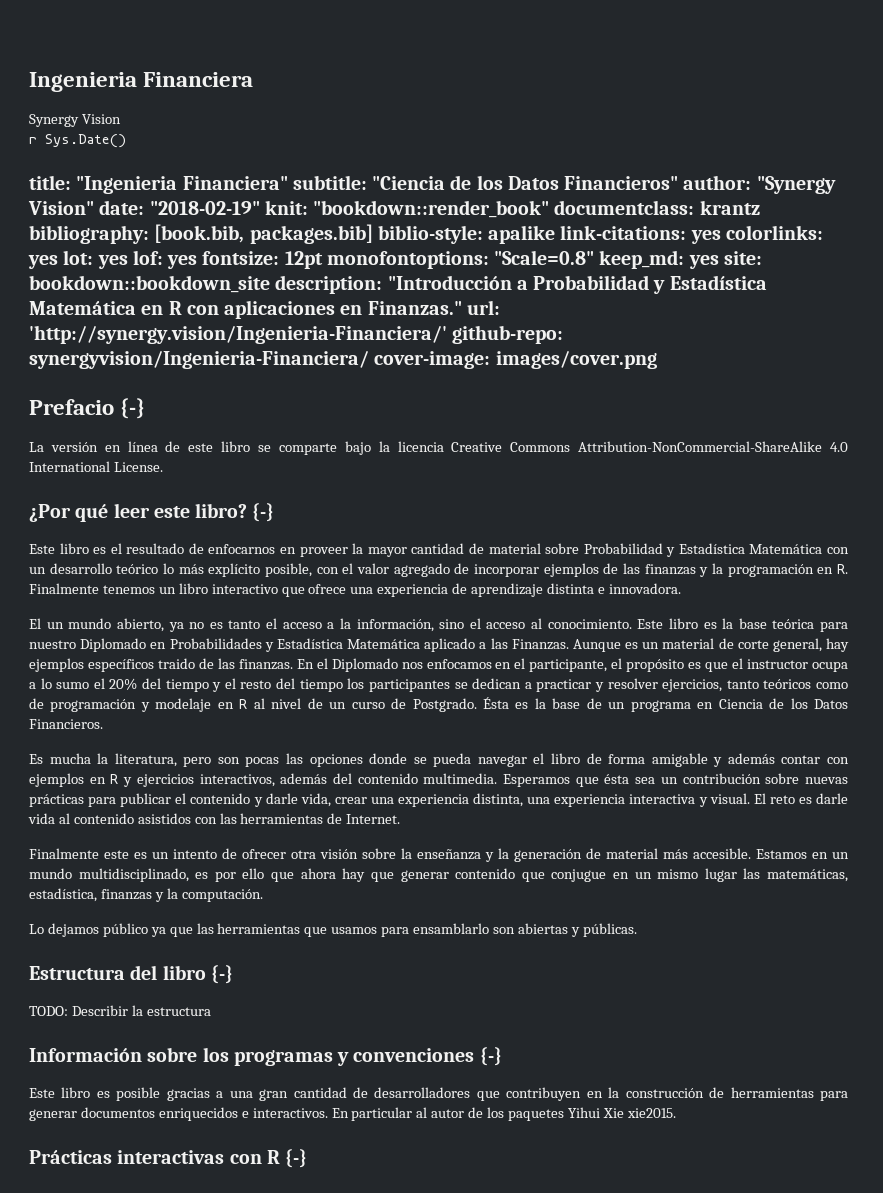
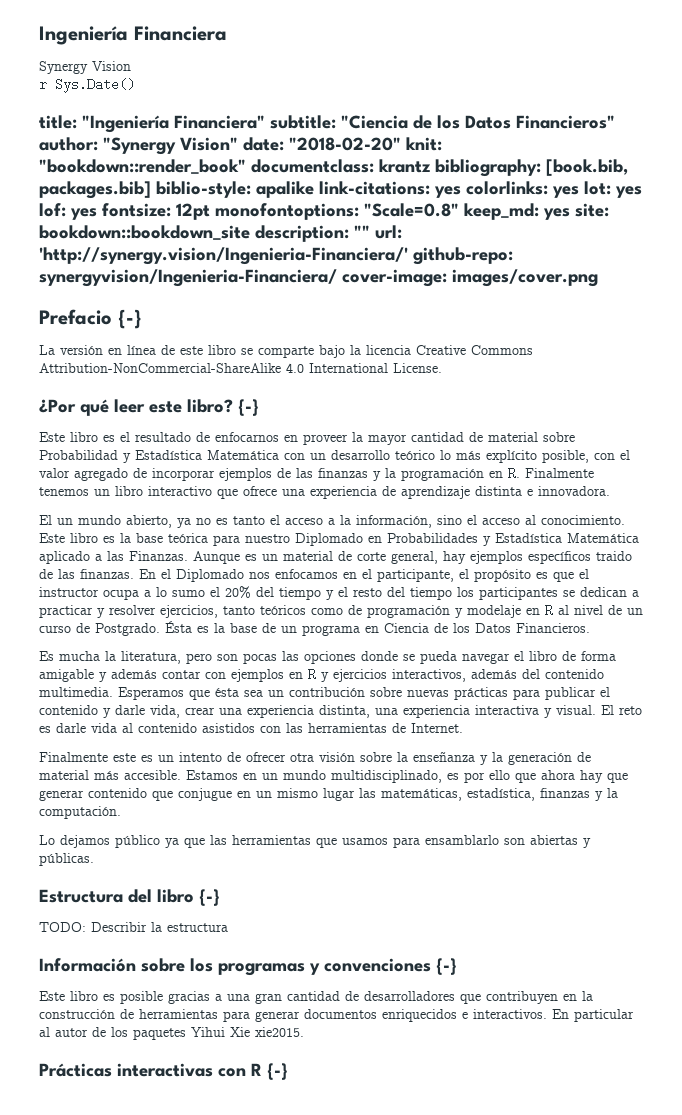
- Ingenieria Financiera
+ Ingeniería Financiera
- title: "Ingenieria Financiera" subtitle: "Ciencia de los Datos Financieros" author: "Synergy Vision" date: "2018-02-19" knit: "bookdown::render_book" documentclass: krantz bibliography: [book.bib, packages.bib] biblio-style: apalike link-citations: yes colorlinks: yes lot: yes lof: yes fontsize: 12pt monofontoptions: "Scale=0.8" keep_md: yes site: bookdown::bookdown_site description: "Introducción a Probabilidad y Estadística Matemática en R con aplicaciones en Finanzas." url: 'http://synergy.vision/Ingenieria-Financiera/' github-repo: synergyvision/Ingenieria-Financiera/ cover-image: images/cover.png
+ title: "Ingeniería Financiera" subtitle: "Ciencia de los Datos Financieros" author: "Synergy Vision" date: "2018-02-20" knit: "bookdown::render_book" documentclass: krantz bibliography: [book.bib, packages.bib] biblio-style: apalike link-citations: yes colorlinks: yes lot: yes lof: yes fontsize: 12pt monofontoptions: "Scale=0.8" keep_md: yes site: bookdown::bookdown_site description: "" url: 'http://synergy.vision/Ingenieria-Financiera/' github-repo: synergyvision/Ingenieria-Financiera/ cover-image: images/cover.png

